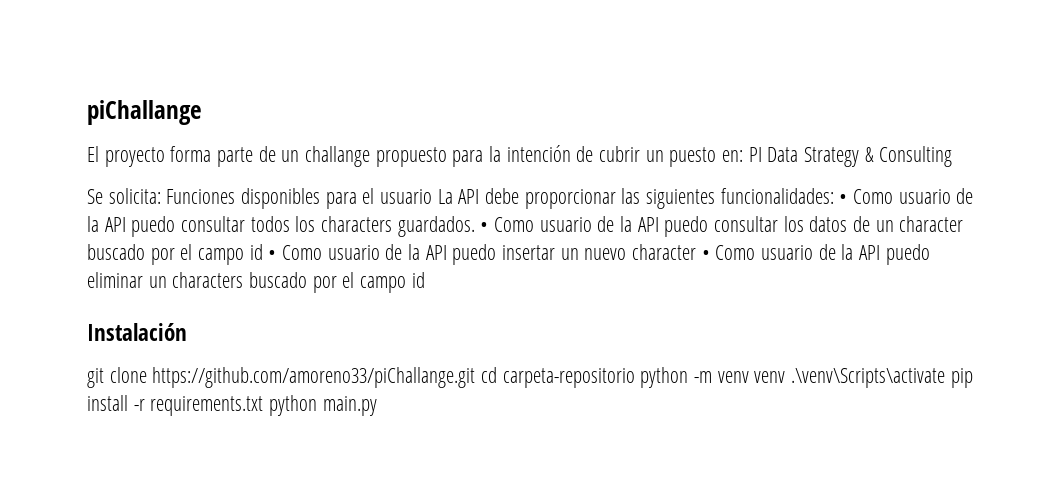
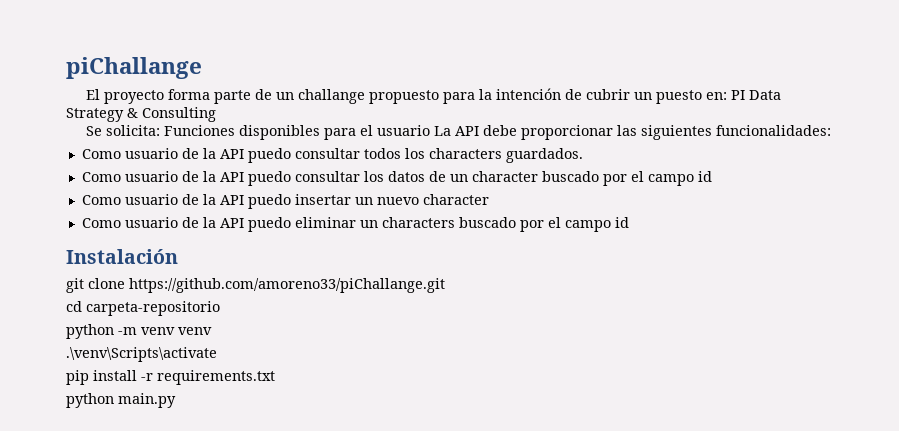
- Funciones disponibles para el usuario La API debe proporcionar las siguientes funcionalidades: • Como usuario de la API puedo consultar todos los characters guardados. • Como usuario de la API puedo consultar los datos de un character buscado por el campo id • Como usuario de la API puedo insertar un nuevo character • Como usuario de la API puedo eliminar un characters buscado por el campo id
+ Funciones disponibles para el usuario La API debe proporcionar las siguientes funcionalidades:
+ Como usuario de la API puedo consultar todos los characters guardados.
+ Como usuario de la API puedo consultar los datos de un character buscado por el campo id
+ Como usuario de la API puedo insertar un nuevo character
+ Como usuario de la API puedo eliminar un characters buscado por el campo id
- git clone https://github.com/amoreno33/piChallange.git cd carpeta-repositorio python -m venv venv .\venv\Scripts\activate pip install -r requirements.txt python main.py
+ git clone https://github.com/amoreno33/piChallange.git
+ cd carpeta-repositorio
+ python -m venv venv
+ .\venv\Scripts\activate
+ pip install -r requirements.txt
+ python main.py

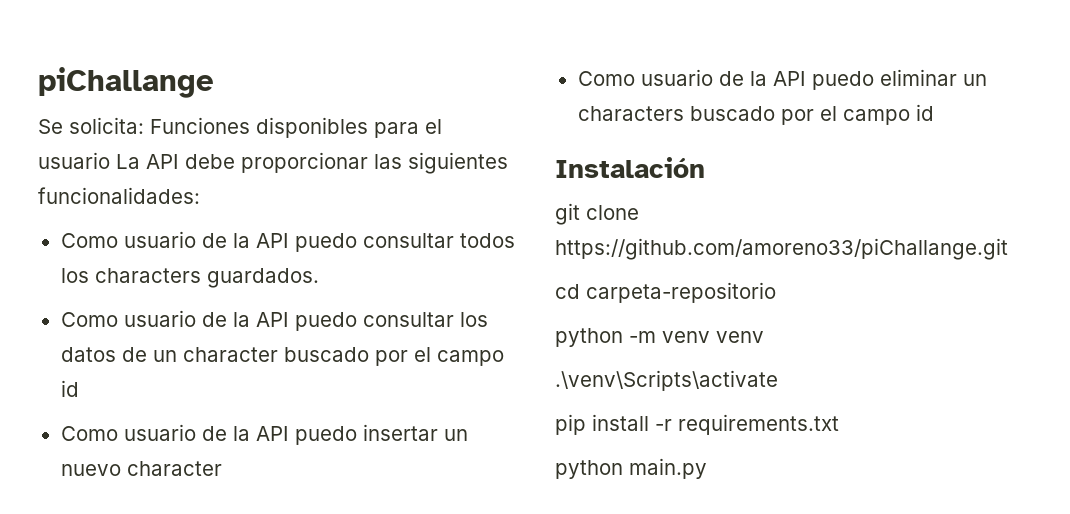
- El proyecto forma parte de un challange propuesto para la intención de cubrir un puesto en: PI Data Strategy & Consulting

